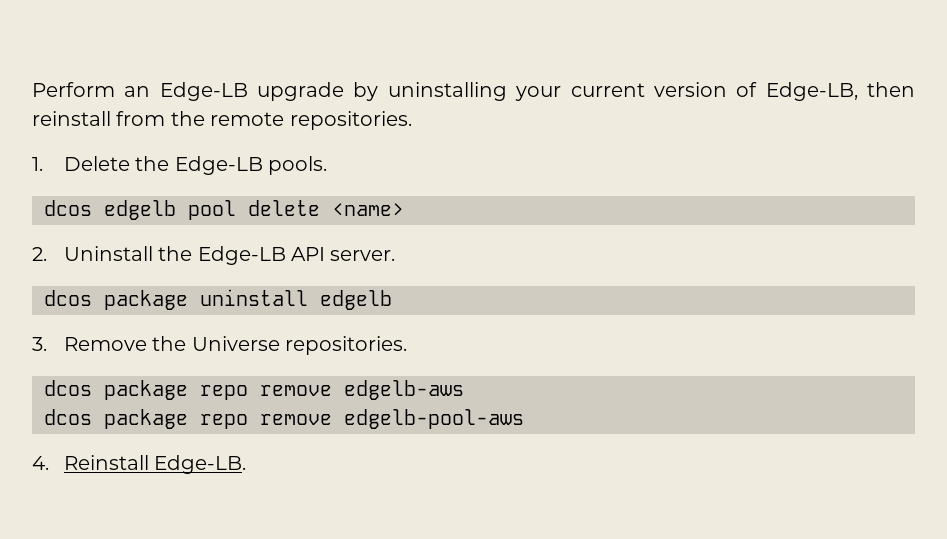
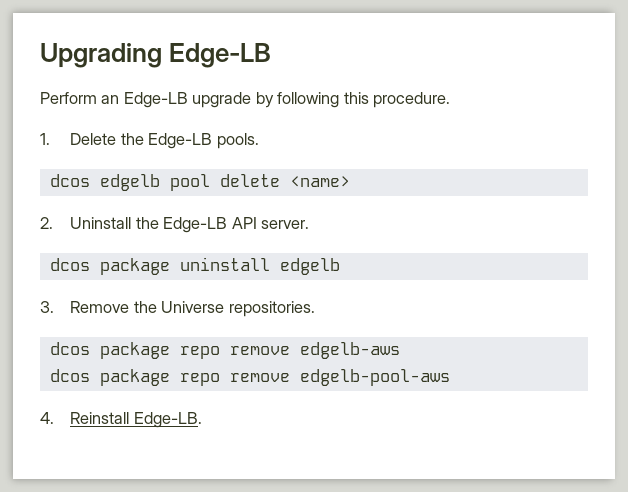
+ Upgrading Edge-LB
- Perform an Edge-LB upgrade by uninstalling your current version of Edge-LB, then reinstall from the remote repositories.
+ Perform an Edge-LB upgrade by following this procedure.

